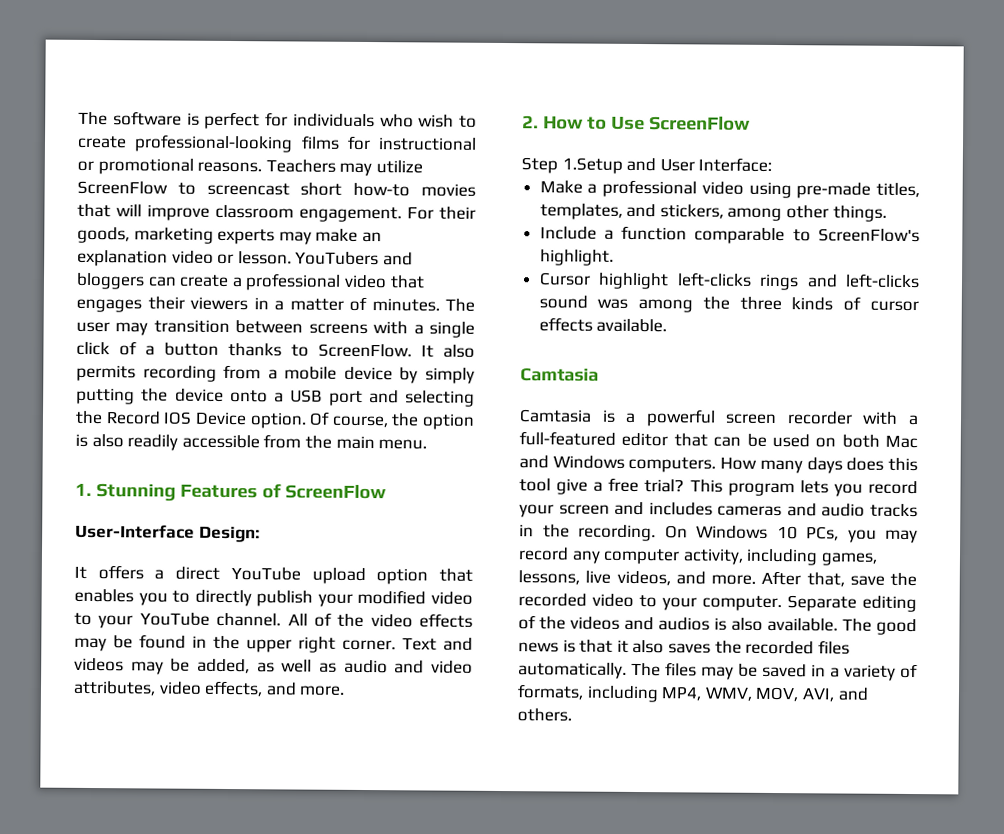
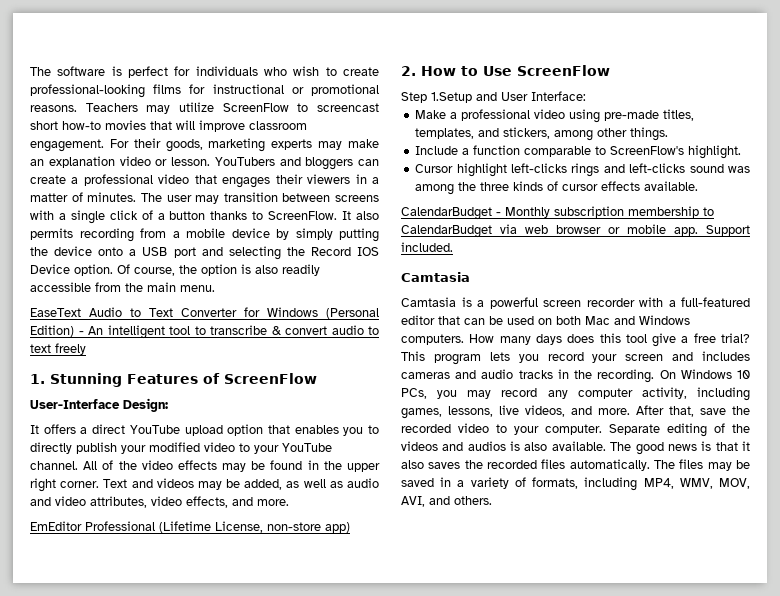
+ EaseText Audio to Text Converter for Windows (Personal Edition) - An intelligent tool to transcribe & convert audio to text freely
+ EmEditor Professional (Lifetime License, non-store app)
+ CalendarBudget - Monthly subscription membership to CalendarBudget via web browser or mobile app. Support included.

